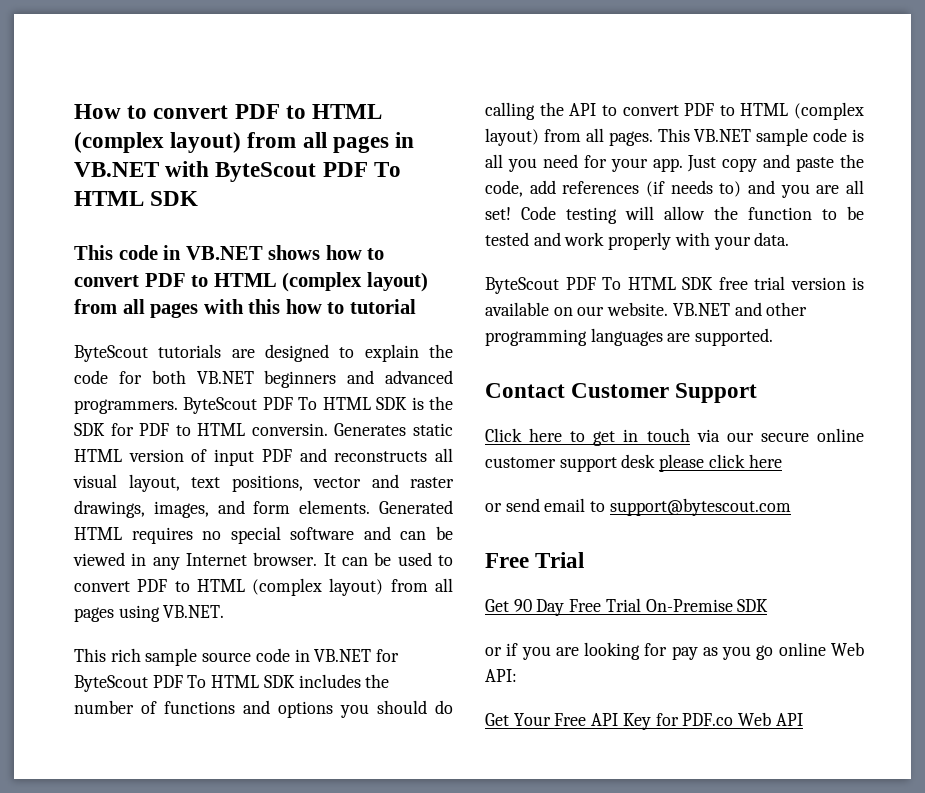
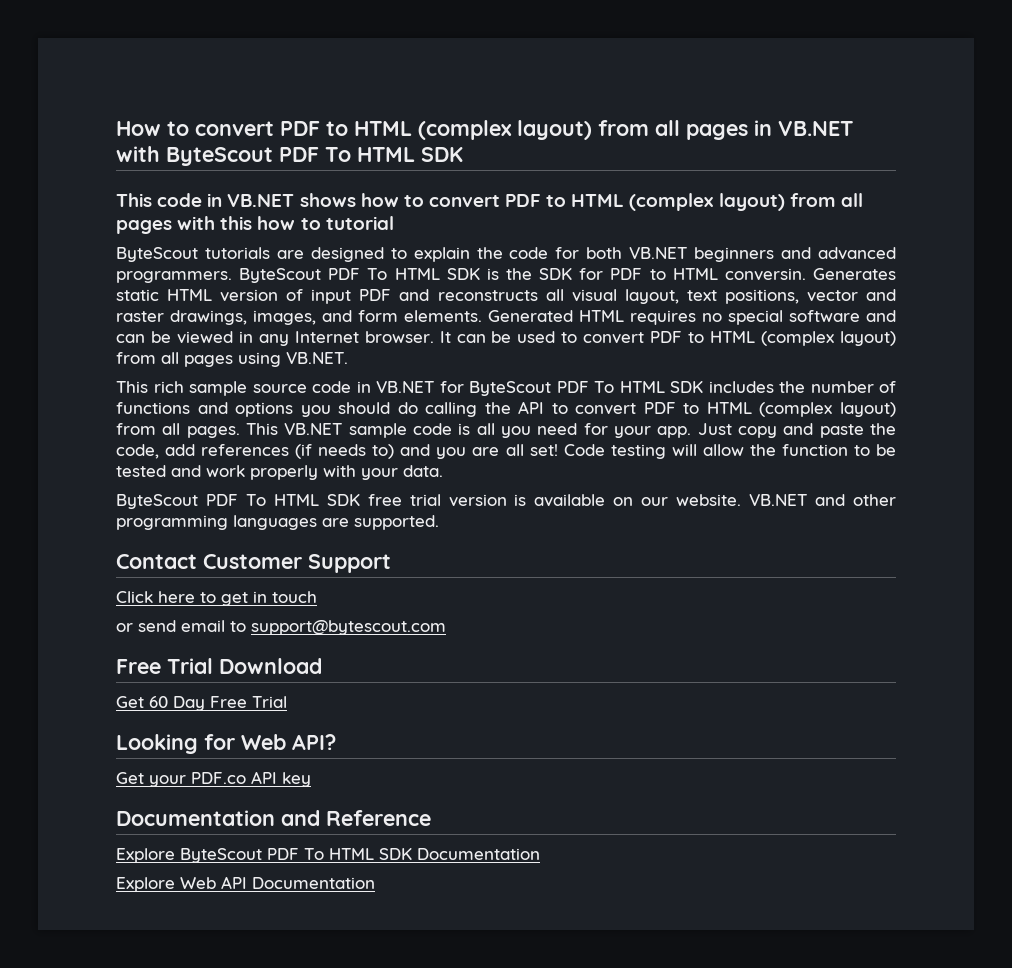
- Click here to get in touch via our secure online customer support desk please click here
+ Click here to get in touch
  or send email to support@bytescout.com
- Free Trial
- Get 90 Day Free Trial On-Premise SDK
- or if you are looking for pay as you go online Web API:
- Get Your Free API Key for PDF.co Web API
+ Free Trial Download
+ Get 60 Day Free Trial
+ Looking for Web API?
+ Get your PDF.co API key
+ Documentation and Reference
+ Explore ByteScout PDF To HTML SDK Documentation
+ Explore Web API Documentation

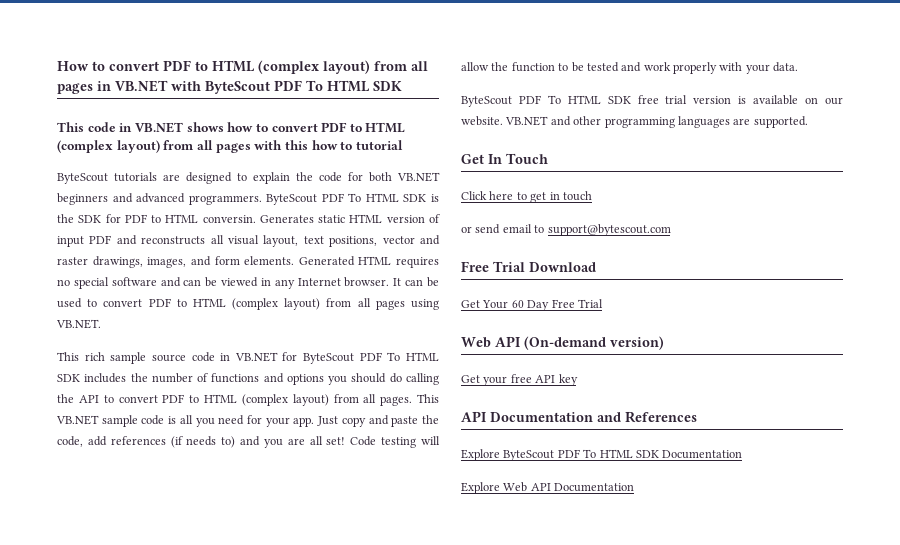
- Contact Customer Support
+ Get In Touch
- Get 60 Day Free Trial
+ Get Your 60 Day Free Trial
- Looking for Web API?
+ Web API (On-demand version)
- Get your PDF.co API key
+ Get your free API key
- Documentation and Reference
+ API Documentation and References

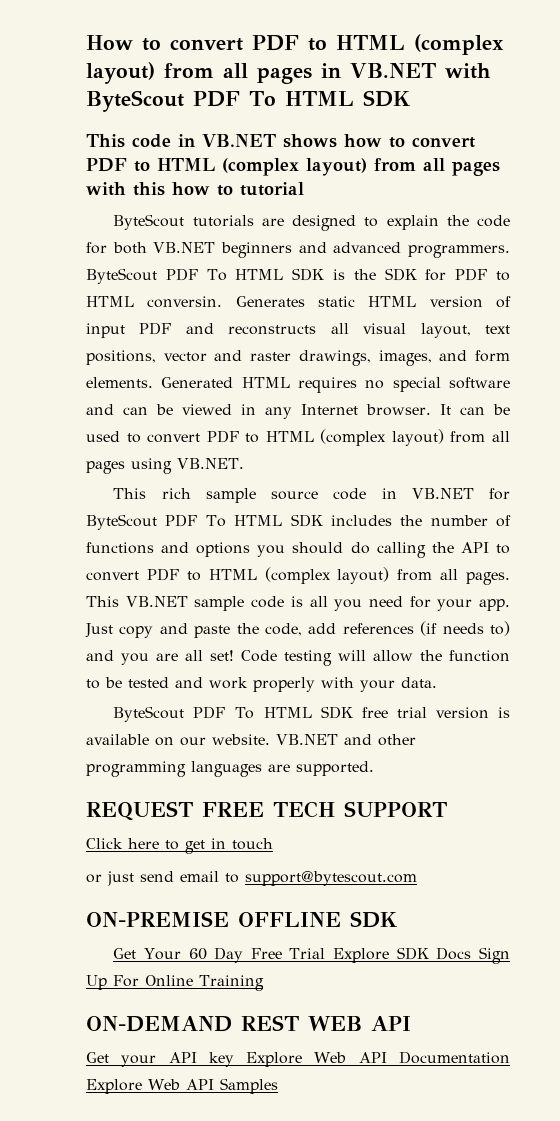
- Get In Touch
+ REQUEST FREE TECH SUPPORT
- or send email to support@bytescout.com
+ or just send email to support@bytescout.com
- Free Trial Download
+ ON-PREMISE OFFLINE SDK
- Get Your 60 Day Free Trial
- Web API (On-demand version)
+ Get Your 60 Day Free Trial Explore SDK Docs Sign Up For Online Training
+ ON-DEMAND REST WEB API
- Get your free API key
- API Documentation and References
- Explore ByteScout PDF To HTML SDK Documentation
- Explore Web API Documentation
+ Get your API key Explore Web API Documentation Explore Web API Samples

